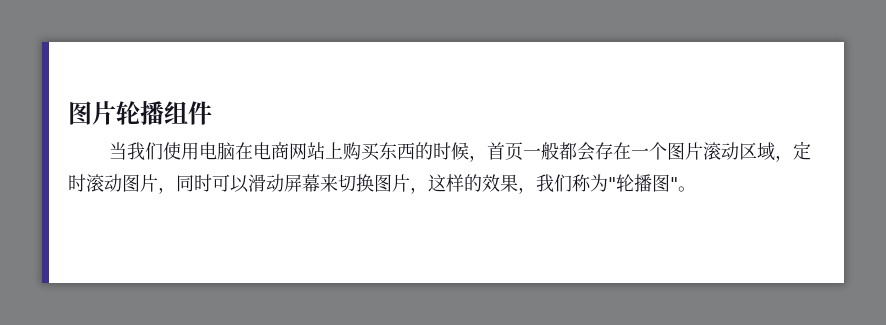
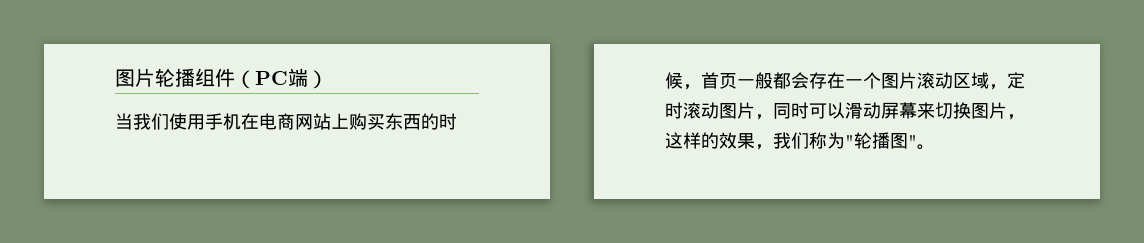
- 图片轮播组件
+ 图片轮播组件（PC端）
- 当我们使用电脑在电商网站上购买东西的时候，首页一般都会存在一个图片滚动区域，定时滚动图片，同时可以滑动屏幕来切换图片，这样的效果，我们称为"轮播图"。
+ 当我们使用手机在电商网站上购买东西的时候，首页一般都会存在一个图片滚动区域，定时滚动图片，同时可以滑动屏幕来切换图片，这样的效果，我们称为"轮播图"。

